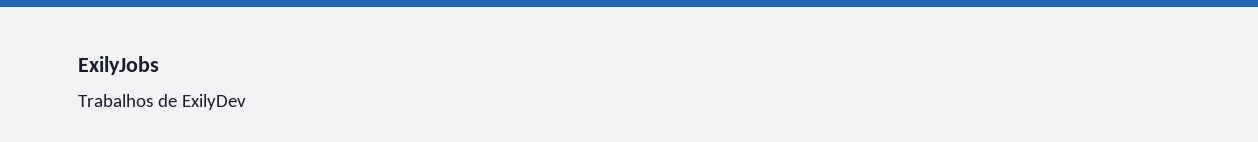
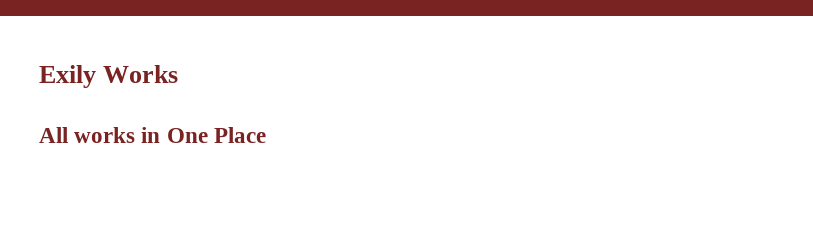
- ExilyJobs
- Trabalhos de ExilyDev
+ Exily Works
+ All works in One Place

